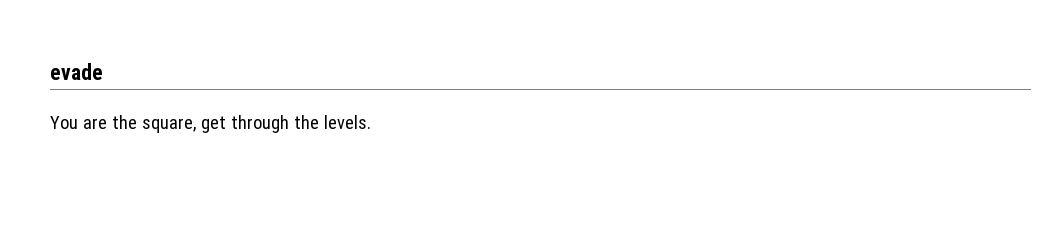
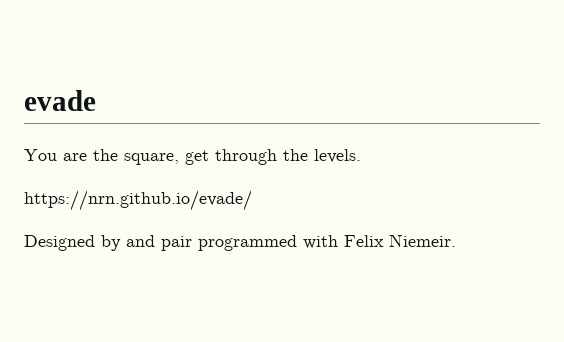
+ https://nrn.github.io/evade/
+ Designed by and pair programmed with Felix Niemeir.

